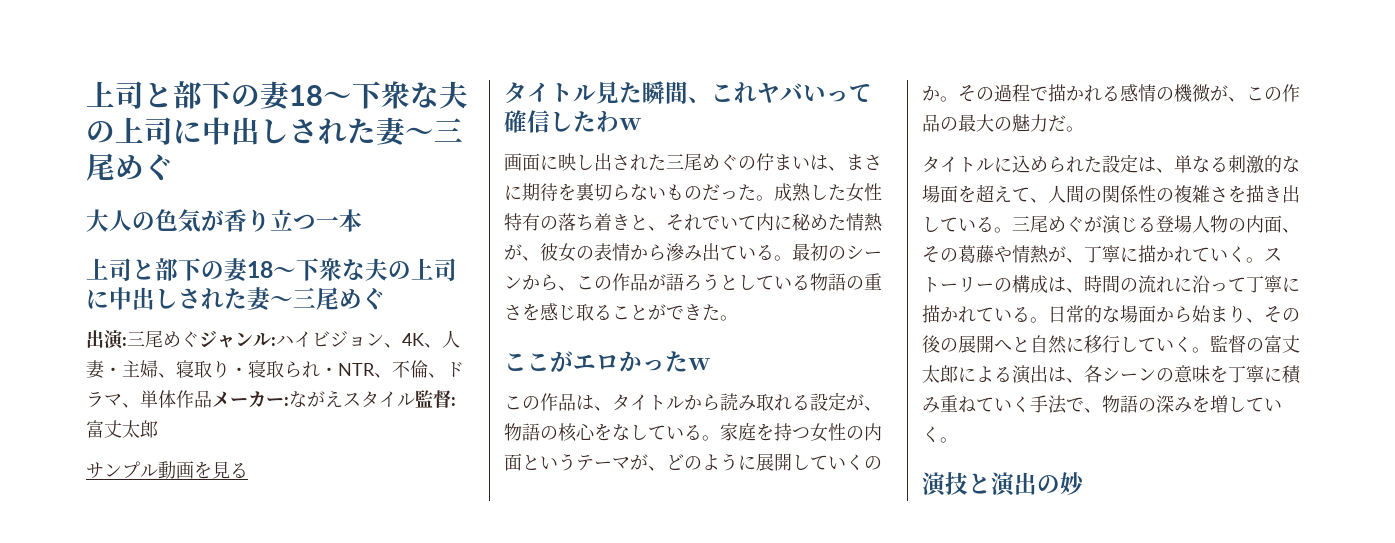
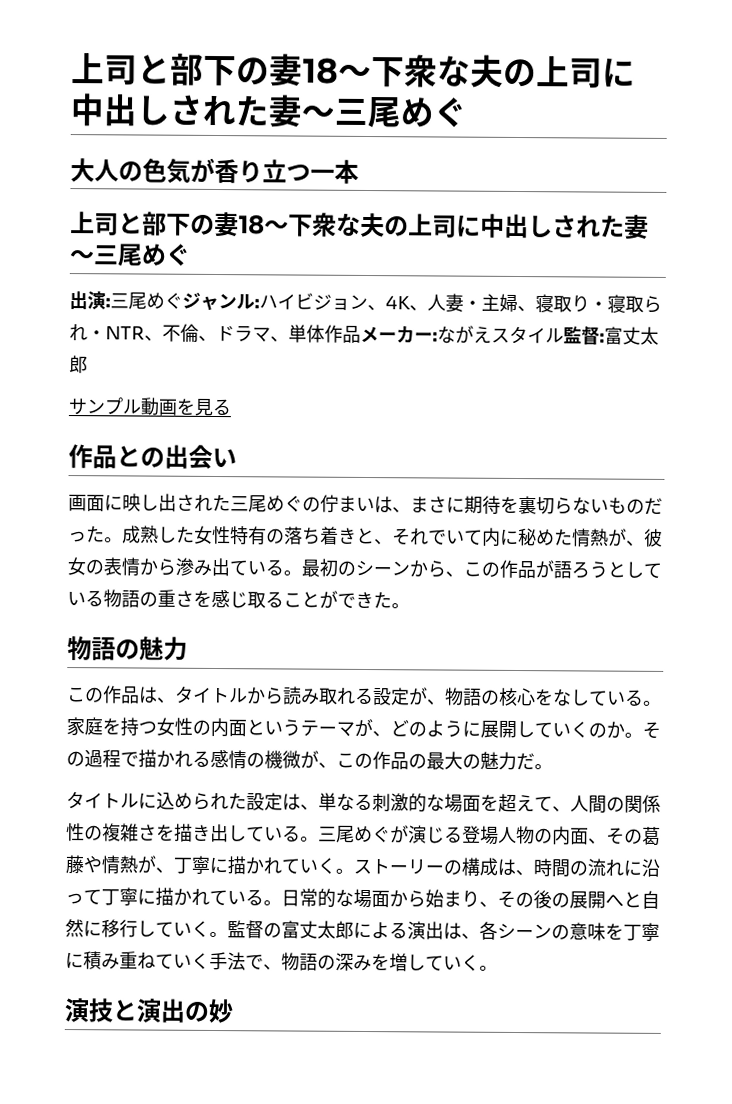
- タイトル見た瞬間、これヤバいって確信したわｗ
+ 作品との出会い
- ここがエロかったｗ
+ 物語の魅力

